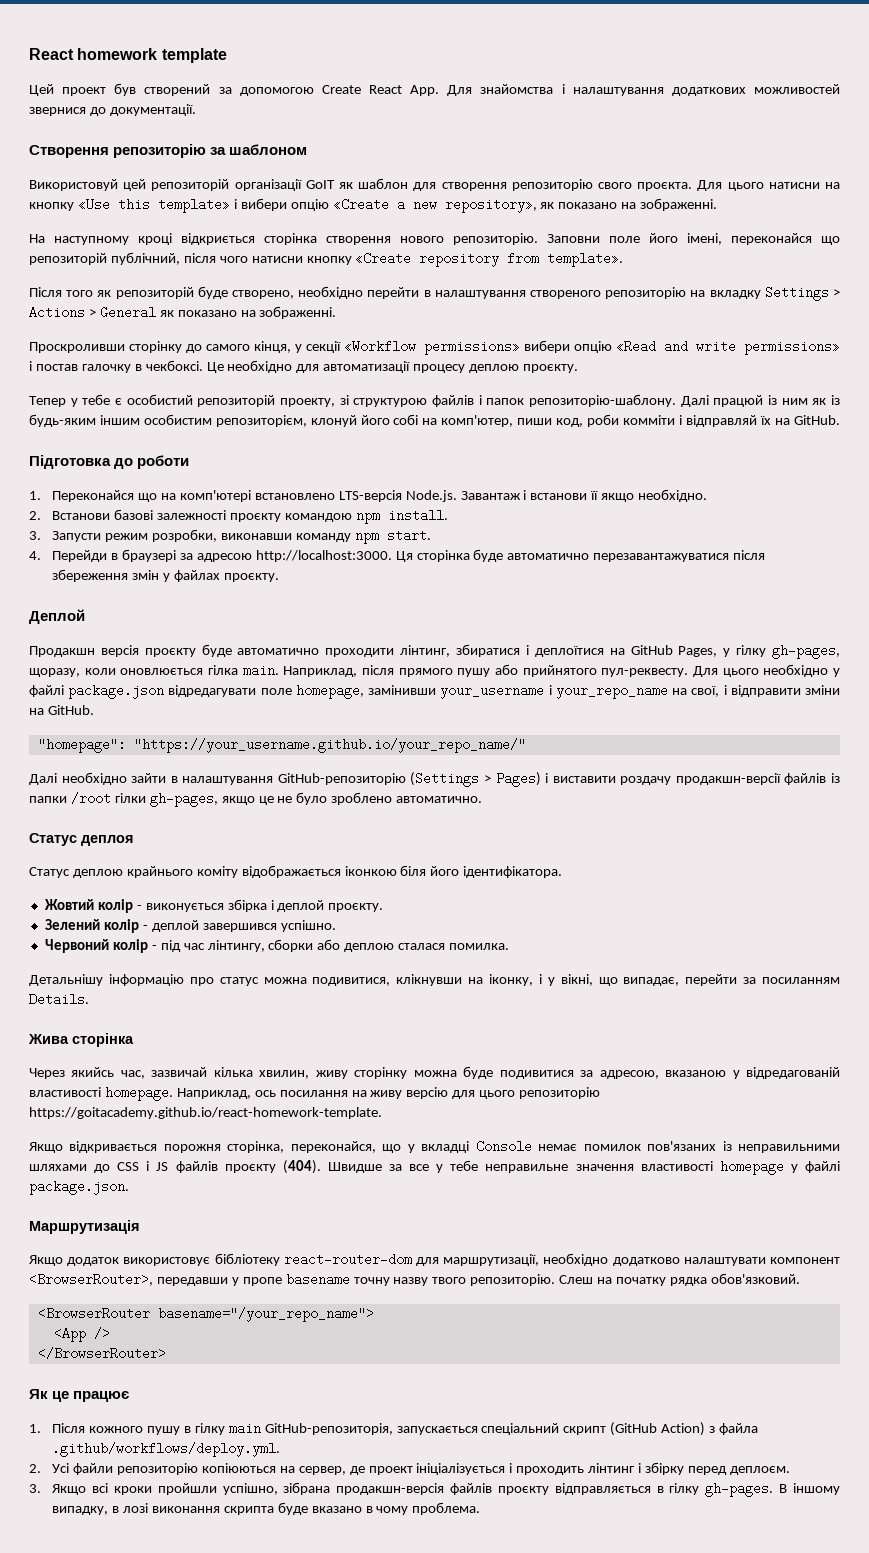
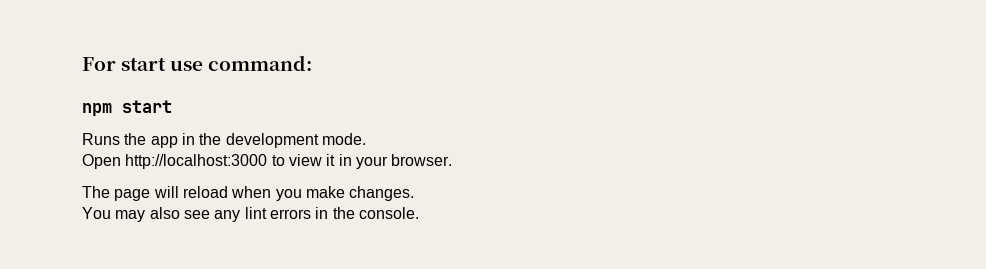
- React homework template
- Цей проект був створений за допомогою Create React App. Для знайомства і налаштування додаткових можливостей звернися до документації.
- Створення репозиторію за шаблоном
- Використовуй цей репозиторій організації GoIT як шаблон для створення репозиторію свого проєкта. Для цього натисни на кнопку «Use this template» і вибери опцію «Create a new repository», як показано на зображенні.
- На наступному кроці відкриється сторінка створення нового репозиторію. Заповни поле його імені, переконайся що репозиторій публічний, після чого натисни кнопку «Create repository from template».
- Після того як репозиторій буде створено, необхідно перейти в налаштування створеного репозиторію на вкладку Settings > Actions > General як показано на зображенні.
- Проскроливши сторінку до самого кінця, у секції «Workflow permissions» вибери опцію «Read and write permissions» і постав галочку в чекбоксі. Це необхідно для автоматизації процесу деплою проєкту.
- Тепер у тебе є особистий репозиторій проекту, зі структурою файлів і папок репозиторію-шаблону. Далі працюй із ним як із будь-яким іншим особистим репозиторієм, клонуй його собі на комп'ютер, пиши код, роби комміти і відправляй їх на GitHub.
- Підготовка до роботи
- 1. Переконайся що на комп'ютері встановлено LTS-версія Node.js. Завантаж і встанови її якщо необхідно.
- 2. Встанови базові залежності проєкту командою npm install.
- 3. Запусти режим розробки, виконавши команду npm start.
- 4. Перейди в браузері за адресою http://localhost:3000. Ця сторінка буде автоматично перезавантажуватися після збереження змін у файлах проєкту.
- Деплой
- Продакшн версія проєкту буде автоматично проходити лінтинг, збиратися і деплоїтися на GitHub Pages, у гілку gh-pages, щоразу, коли оновлюється гілка main. Наприклад, після прямого пушу або прийнятого пул-реквесту. Для цього необхідно у файлі package.json відредагувати поле homepage, замінивши your_username і your_repo_name на свої, і відправити зміни на GitHub.
- "homepage": "https://your_username.github.io/your_repo_name/"
- Далі необхідно зайти в налаштування GitHub-репозиторію (Settings > Pages) і виставити роздачу продакшн-версії файлів із папки /root гілки gh-pages, якщо це не було зроблено автоматично.
- Статус деплоя
- Статус деплою крайнього коміту відображається іконкою біля його ідентифікатора.
- Жовтий колір - виконується збірка і деплой проєкту.
- Зелений колір - деплой завершився успішно.
- Червоний колір - під час лінтингу, сборки або деплою сталася помилка.
- Детальнішу інформацію про статус можна подивитися, клікнувши на іконку, і у вікні, що випадає, перейти за посиланням Details.
- Жива сторінка
- Через якийсь час, зазвичай кілька хвилин, живу сторінку можна буде подивитися за адресою, вказаною у відредагованій властивості homepage. Наприклад, ось посилання на живу версію для цього репозиторію https://goitacademy.github.io/react-homework-template.
- Якщо відкривається порожня сторінка, переконайся, що у вкладці Console немає помилок пов'язаних із неправильними шляхами до CSS і JS файлів проєкту (404). Швидше за все у тебе неправильне значення властивості homepage у файлі package.json.
- Маршрутизація
- Якщо додаток використовує бібліотеку react-router-dom для маршрутизації, необхідно додатково налаштувати компонент <BrowserRouter>, передавши у пропе basename точну назву твого репозиторію. Слеш на початку рядка обов'язковий.
- <BrowserRouter basename="/your_repo_name">
- <App />
- </BrowserRouter>
- Як це працює
- 1. Після кожного пушу в гілку main GitHub-репозиторія, запускається спеціальний скрипт (GitHub Action) з файла .github/workflows/deploy.yml.
- 2. Усі файли репозиторію копіюються на сервер, де проект ініціалізується і проходить лінтинг і збірку перед деплоєм.
- 3. Якщо всі кроки пройшли успішно, зібрана продакшн-версія файлів проєкту відправляється в гілку gh-pages. В іншому випадку, в лозі виконання скрипта буде вказано в чому проблема.
+ For start use command:
+ npm start
+ Runs the app in the development mode.
+ Open http://localhost:3000 to view it in your browser.
+ The page will reload when you make changes.
+ You may also see any lint errors in the console.

